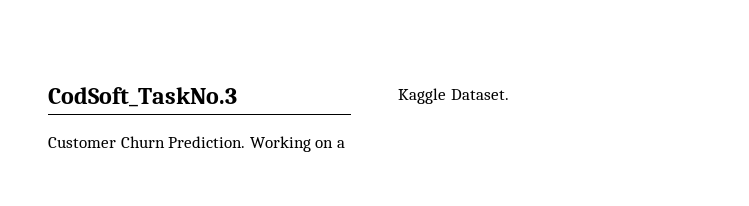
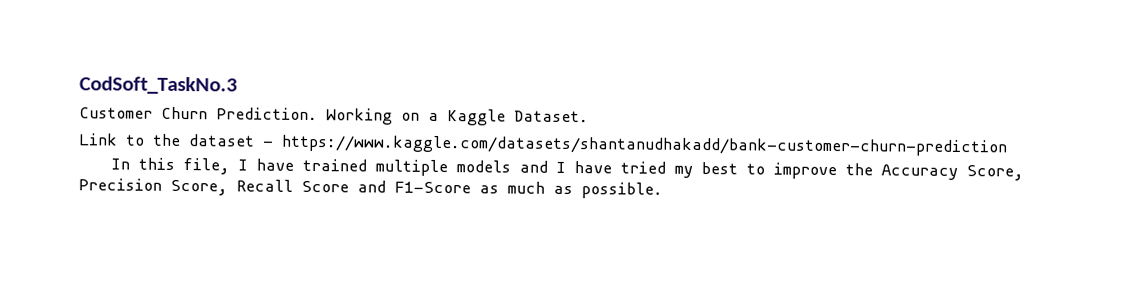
+ Link to the dataset - https://www.kaggle.com/datasets/shantanudhakadd/bank-customer-churn-prediction
+ In this file, I have trained multiple models and I have tried my best to improve the Accuracy Score, Precision Score, Recall Score and F1-Score as much as possible.

